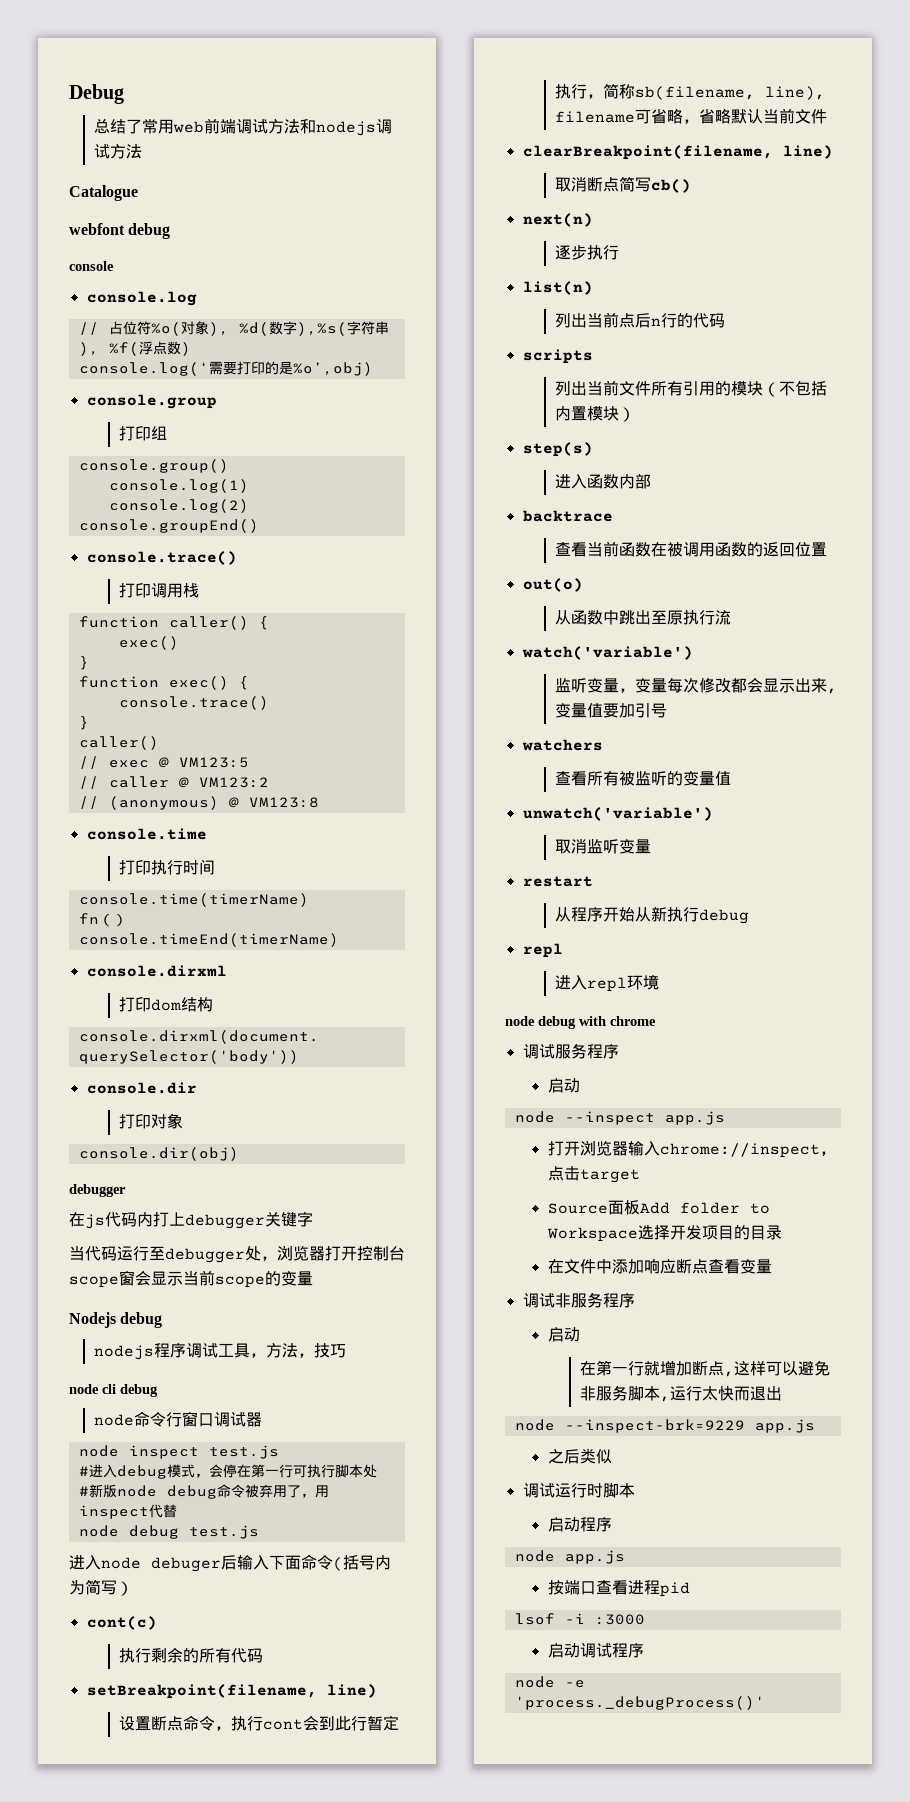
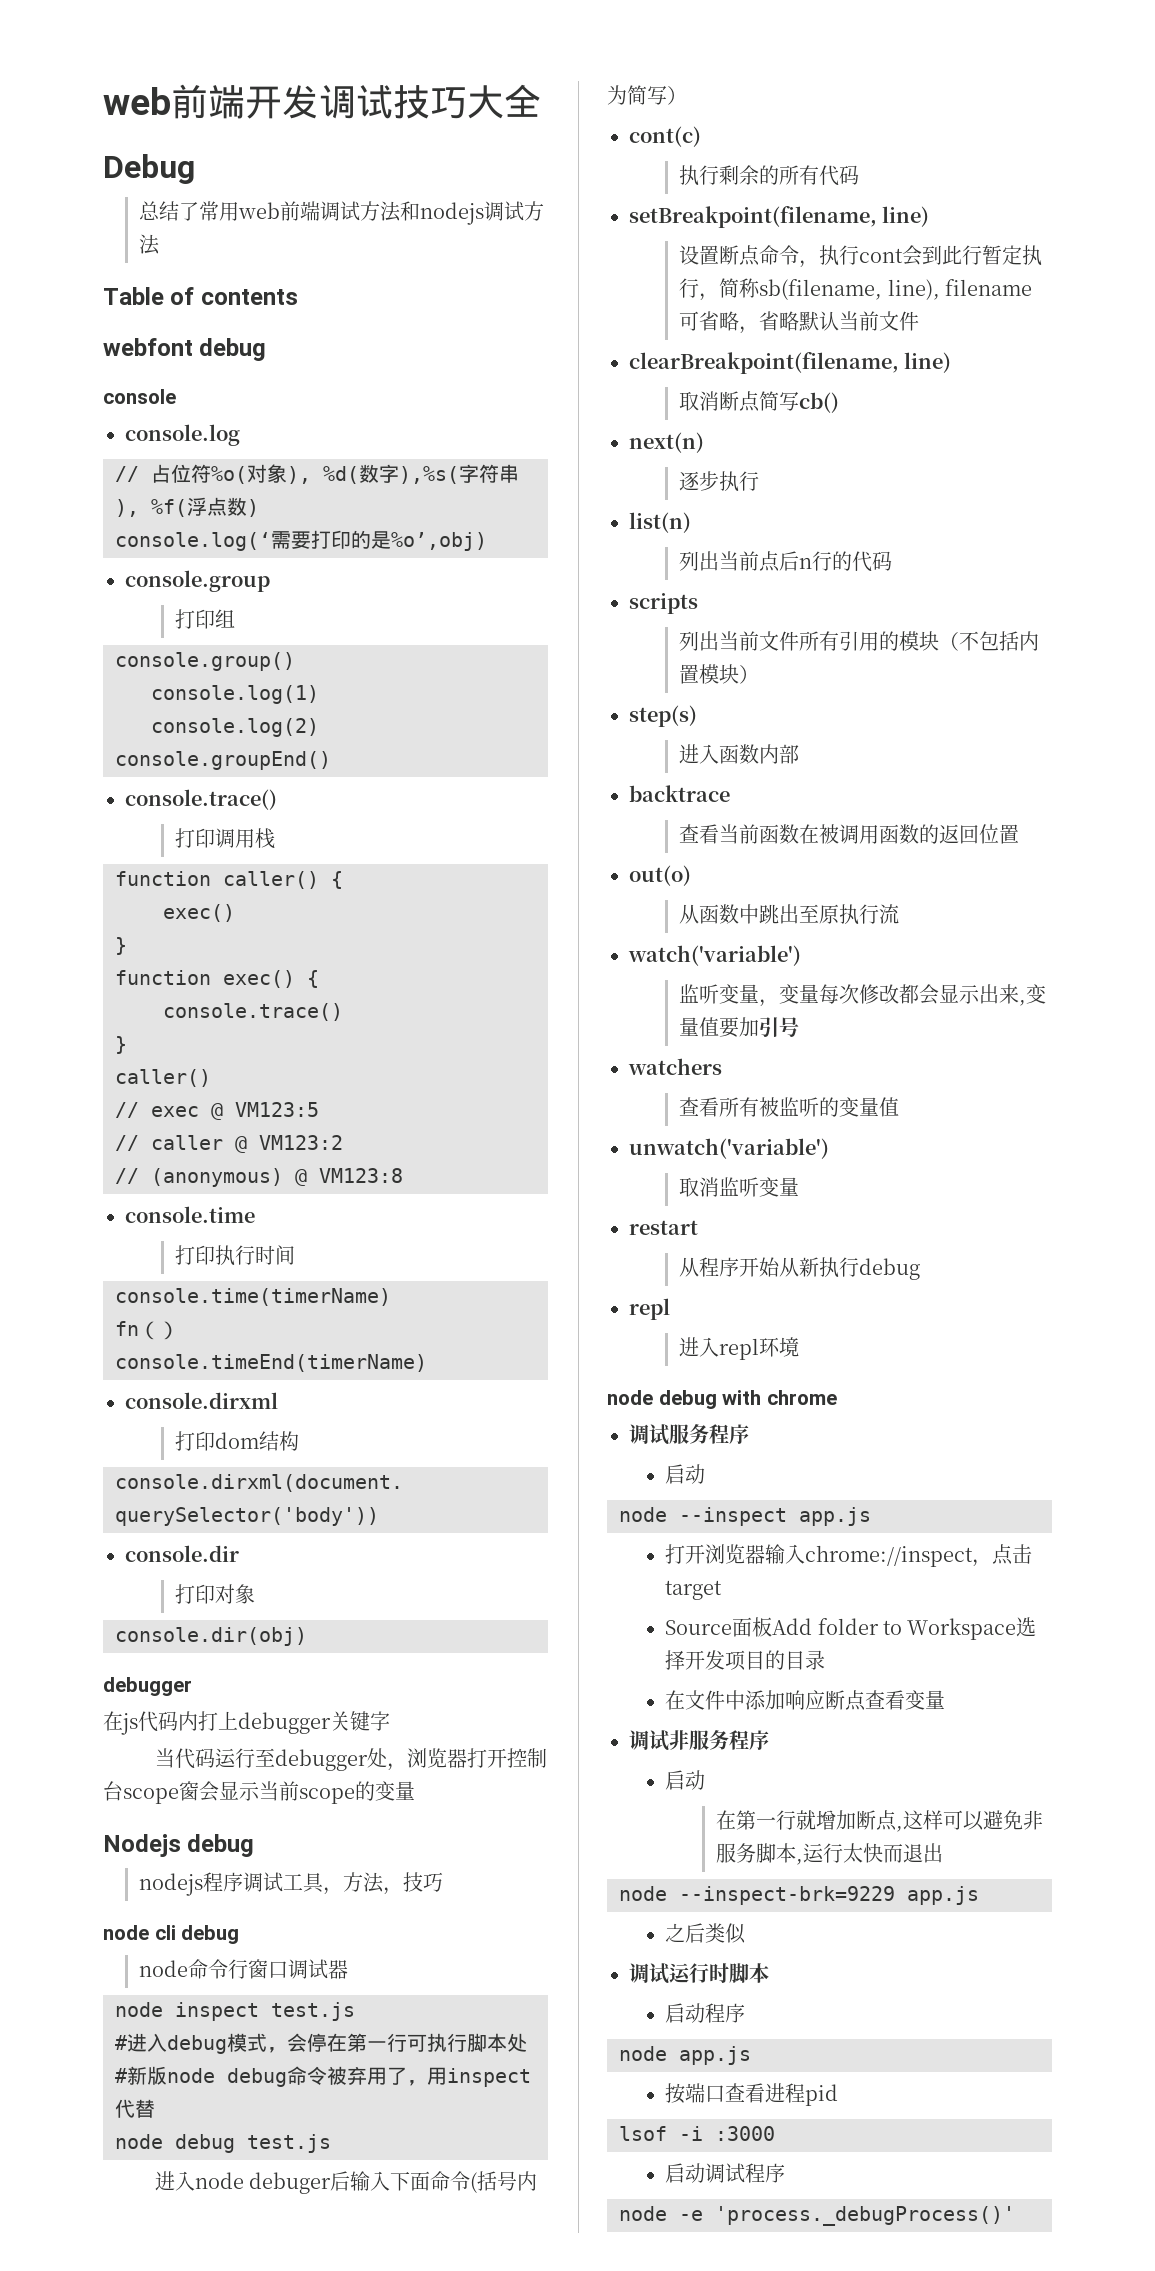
+ web前端开发调试技巧大全
- Catalogue
+ Table of contents

